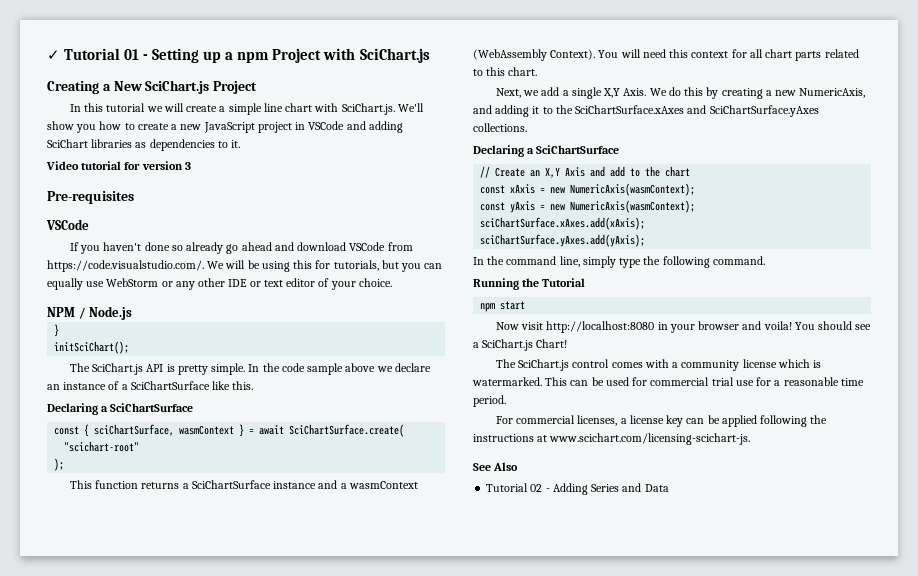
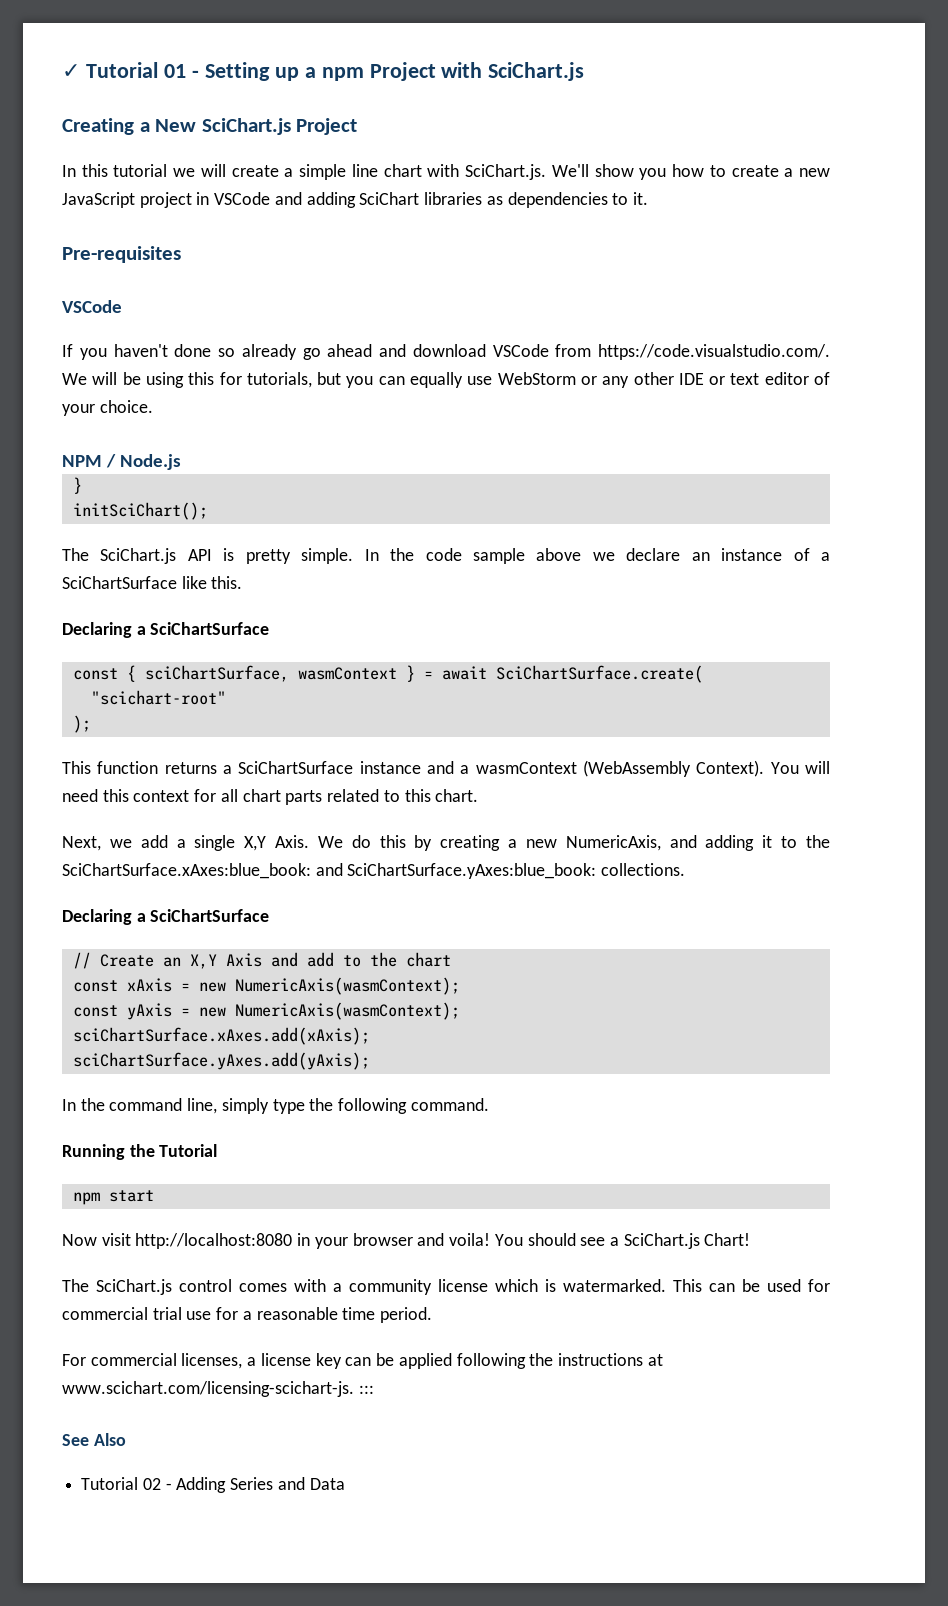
- Video tutorial for version 3
- We do this by creating a new NumericAxis, and adding it to the SciChartSurface.xAxes and SciChartSurface.yAxes collections.
+ We do this by creating a new NumericAxis, and adding it to the SciChartSurface.xAxes:blue_book: and SciChartSurface.yAxes:blue_book: collections.
- For commercial licenses, a license key can be applied following the instructions at www.scichart.com/licensing-scichart-js.
+ For commercial licenses, a license key can be applied following the instructions at www.scichart.com/licensing-scichart-js. :::

